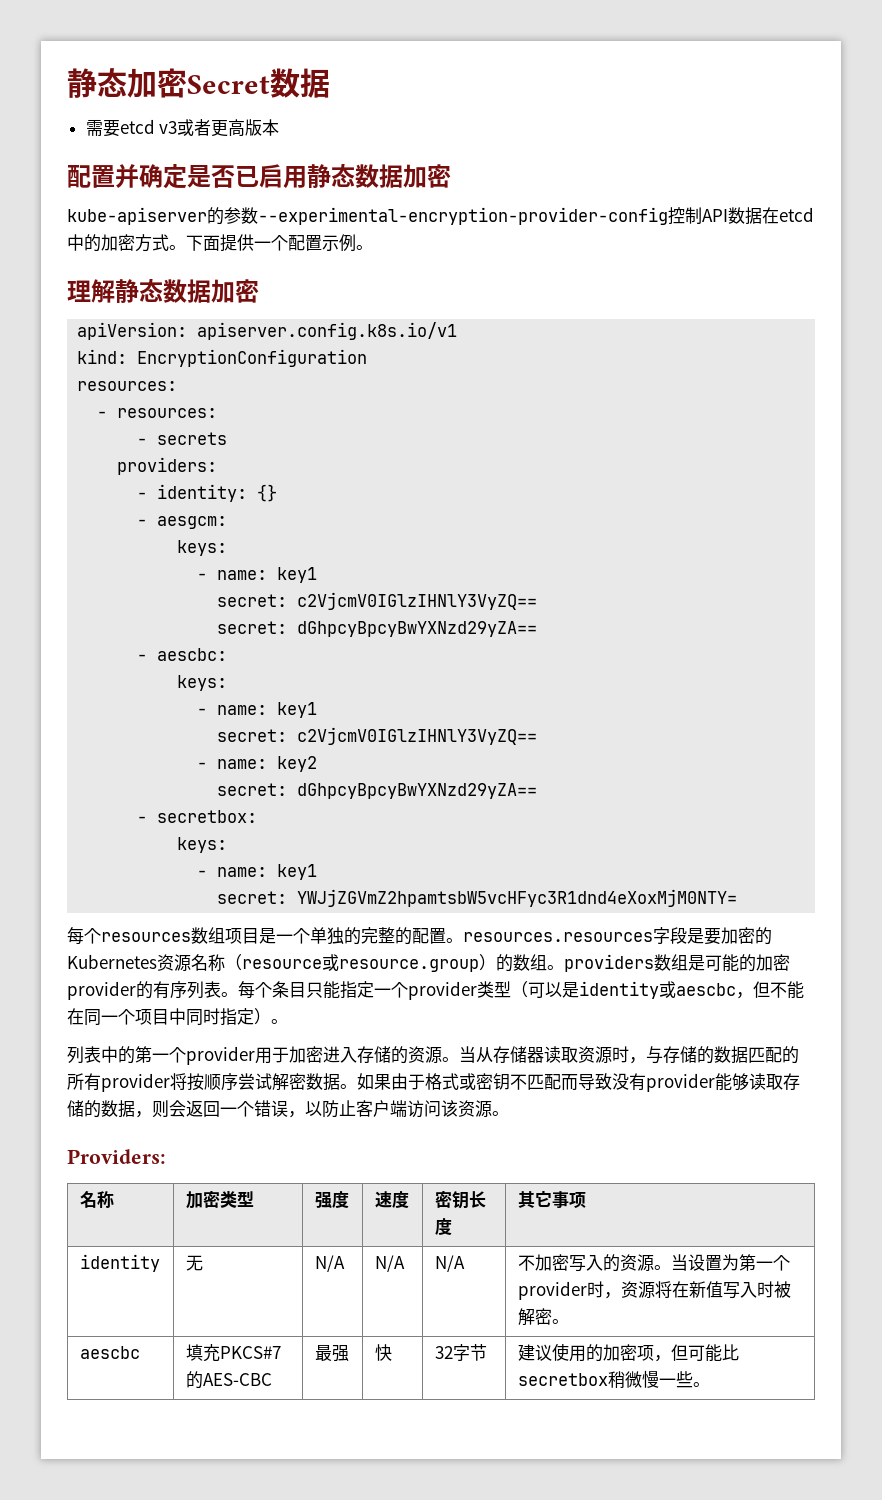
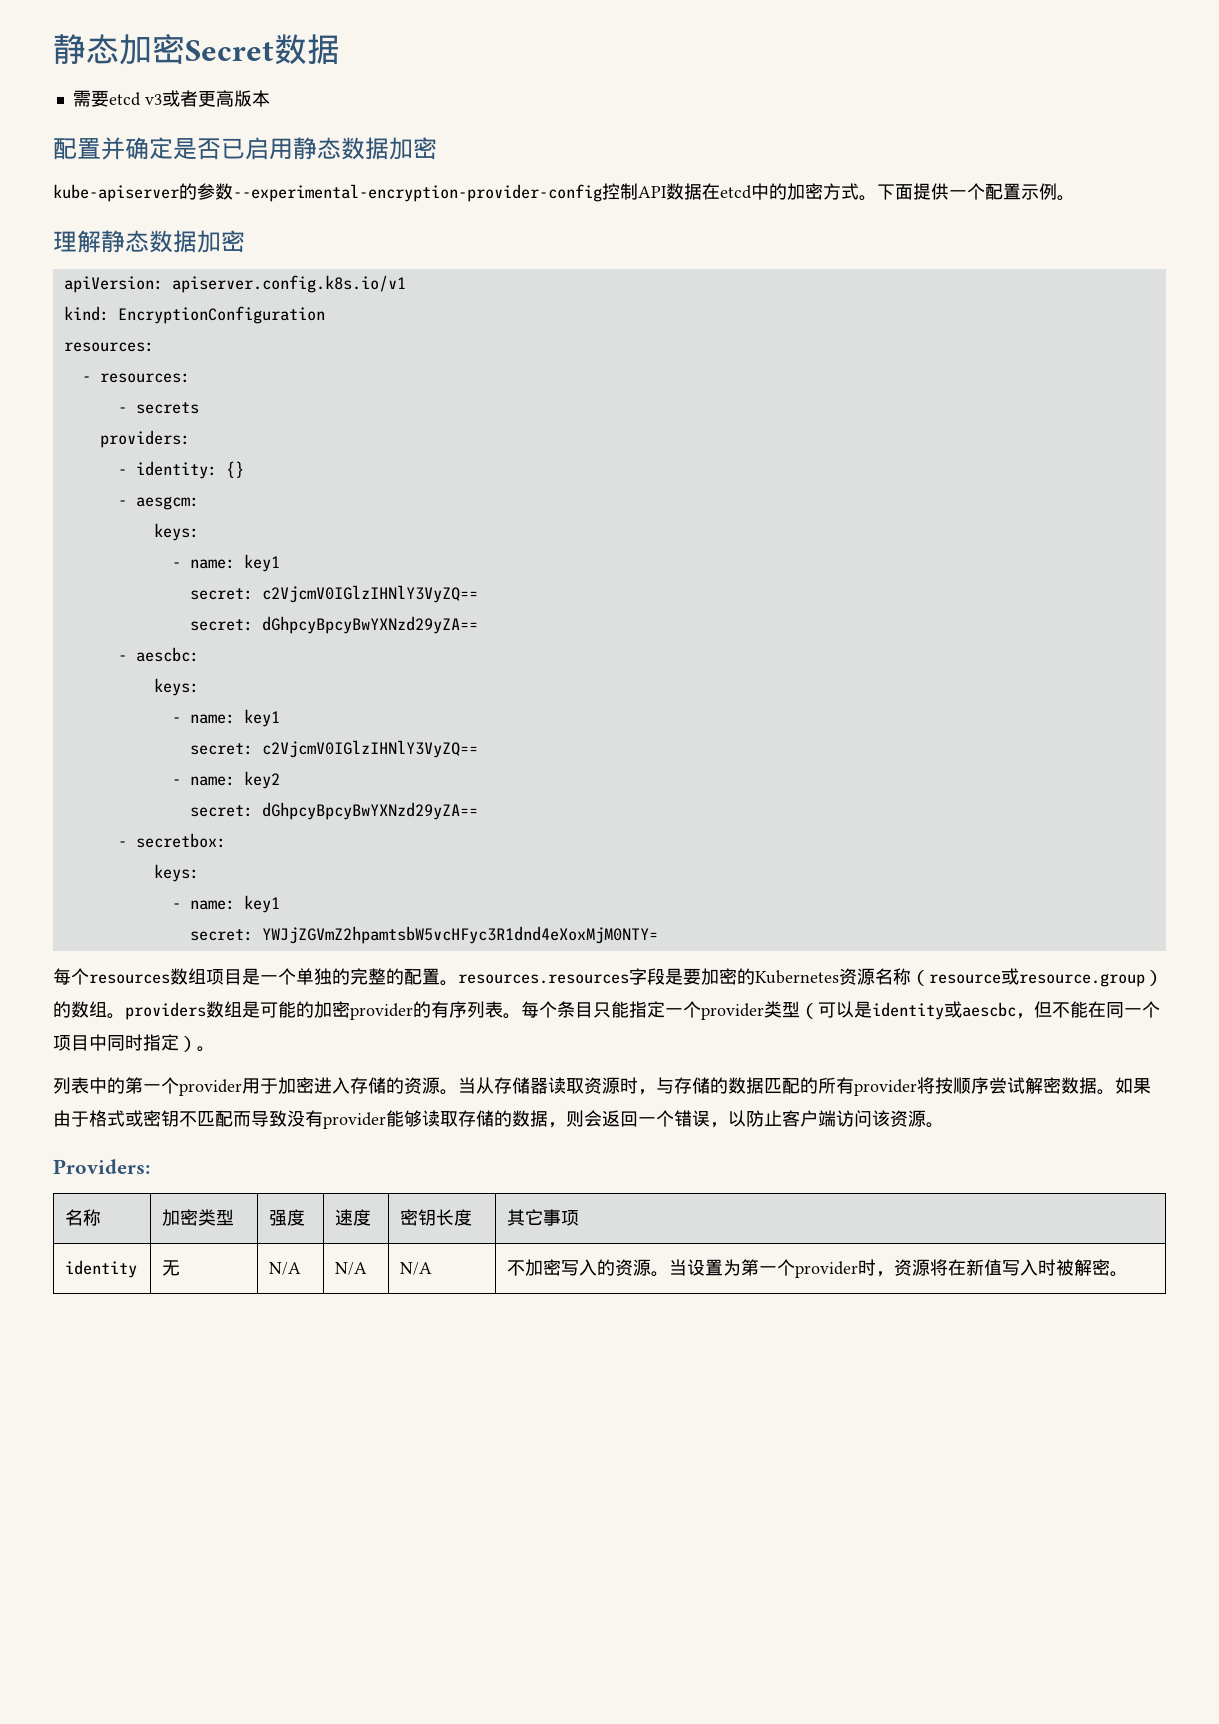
- aescbc | 填充PKCS#7的AES-CBC | 最强 | 快 | 32字节 | 建议使用的加密项，但可能比secretbox稍微慢一些。

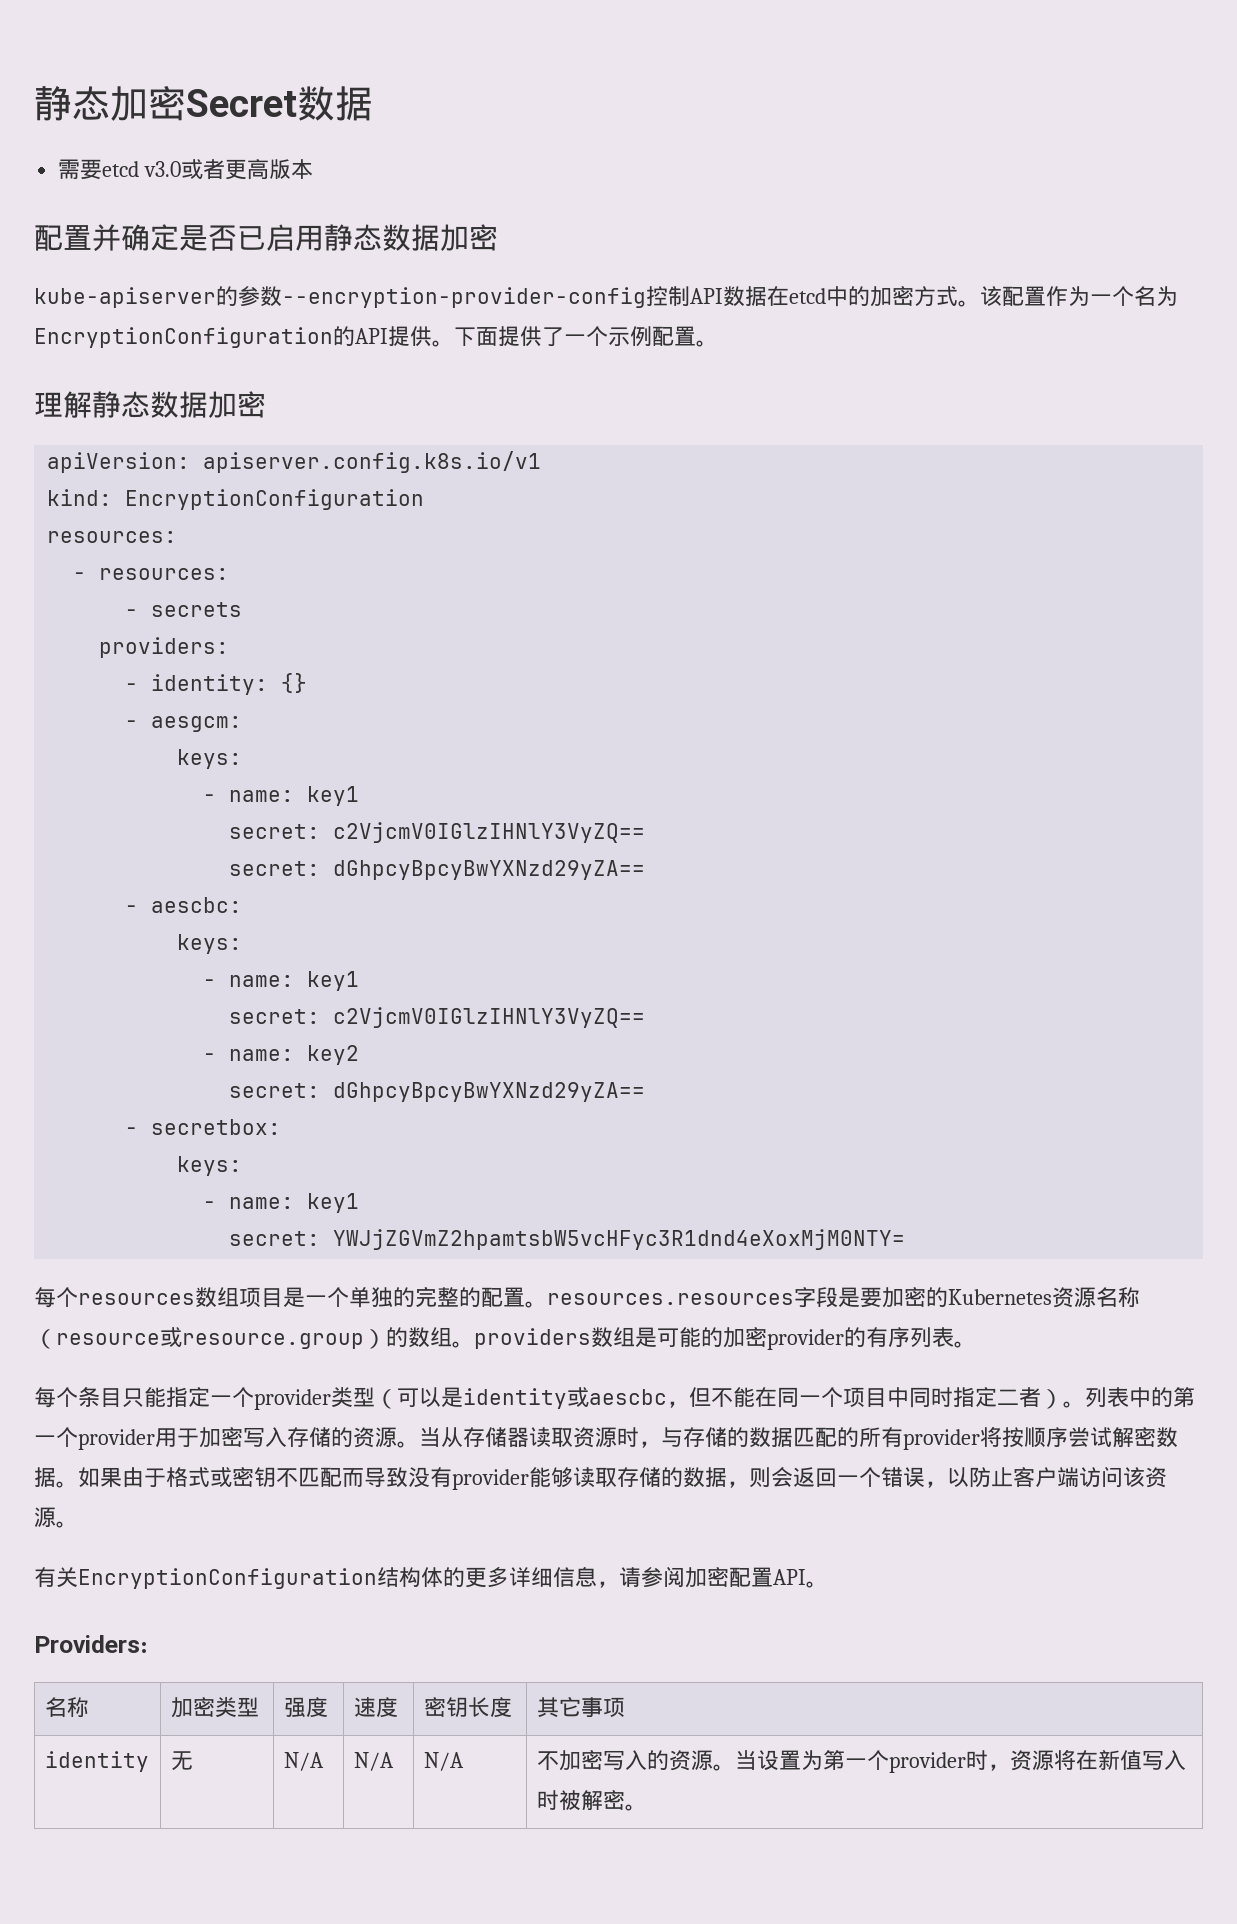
- 需要etcd v3或者更高版本
+ 需要etcd v3.0或者更高版本
- kube-apiserver的参数--experimental-encryption-provider-config控制API数据在etcd中的加密方式。
+ kube-apiserver的参数--encryption-provider-config控制API数据在etcd中的加密方式。
- 下面提供一个配置示例。
+ 该配置作为一个名为EncryptionConfiguration的API提供。下面提供了一个示例配置。
- 每个resources数组项目是一个单独的完整的配置。resources.resources字段是要加密的Kubernetes资源名称（resource或resource.group）的数组。providers数组是可能的加密provider的有序列表。每个条目只能指定一个provider类型（可以是identity或aescbc，但不能在同一个项目中同时指定）。
- 列表中的第一个provider用于加密进入存储的资源。
+ 每个resources数组项目是一个单独的完整的配置。resources.resources字段是要加密的Kubernetes资源名称（resource或resource.group）的数组。providers数组是可能的加密provider的有序列表。
+ 每个条目只能指定一个provider类型（可以是identity或aescbc，但不能在同一个项目中同时指定二者）。列表中的第一个provider用于加密写入存储的资源。
+ 有关EncryptionConfiguration结构体的更多详细信息，请参阅加密配置API。

